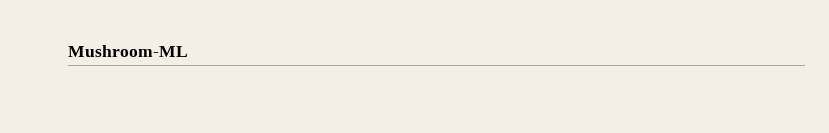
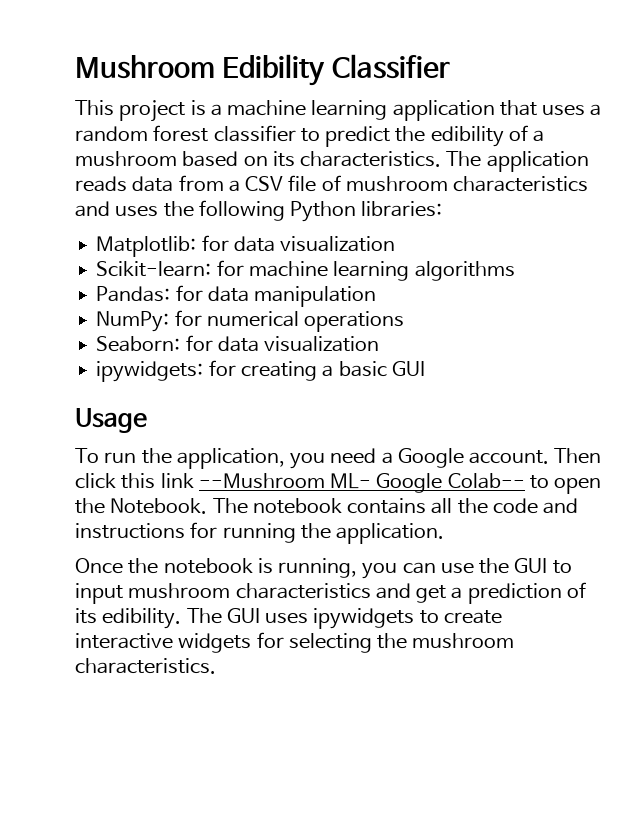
- Mushroom-ML
+ Mushroom Edibility Classifier
+ This project is a machine learning application that uses a random forest classifier to predict the edibility of a mushroom based on its characteristics. The application reads data from a CSV file of mushroom characteristics and uses the following Python libraries:
+ Matplotlib: for data visualization
+ Scikit-learn: for machine learning algorithms
+ Pandas: for data manipulation
+ NumPy: for numerical operations
+ Seaborn: for data visualization
+ ipywidgets: for creating a basic GUI
+ Usage
+ To run the application, you need a Google account. Then click this link --Mushroom ML- Google Colab-- to open the Notebook. The notebook contains all the code and instructions for running the application.
+ Once the notebook is running, you can use the GUI to input mushroom characteristics and get a prediction of its edibility. The GUI uses ipywidgets to create interactive widgets for selecting the mushroom characteristics.

